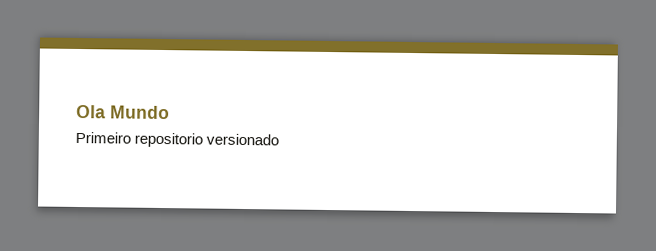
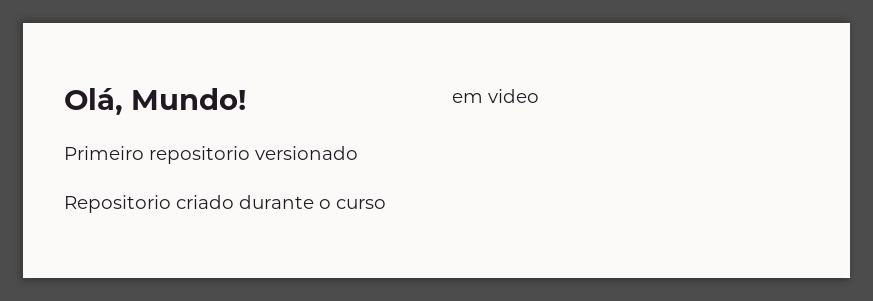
- Ola Mundo
+ Olá, Mundo!
+ Repositorio criado durante o curso em video

